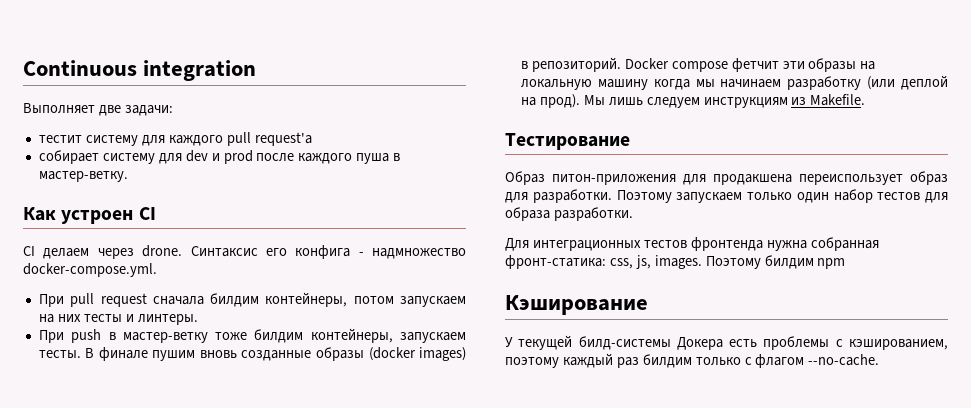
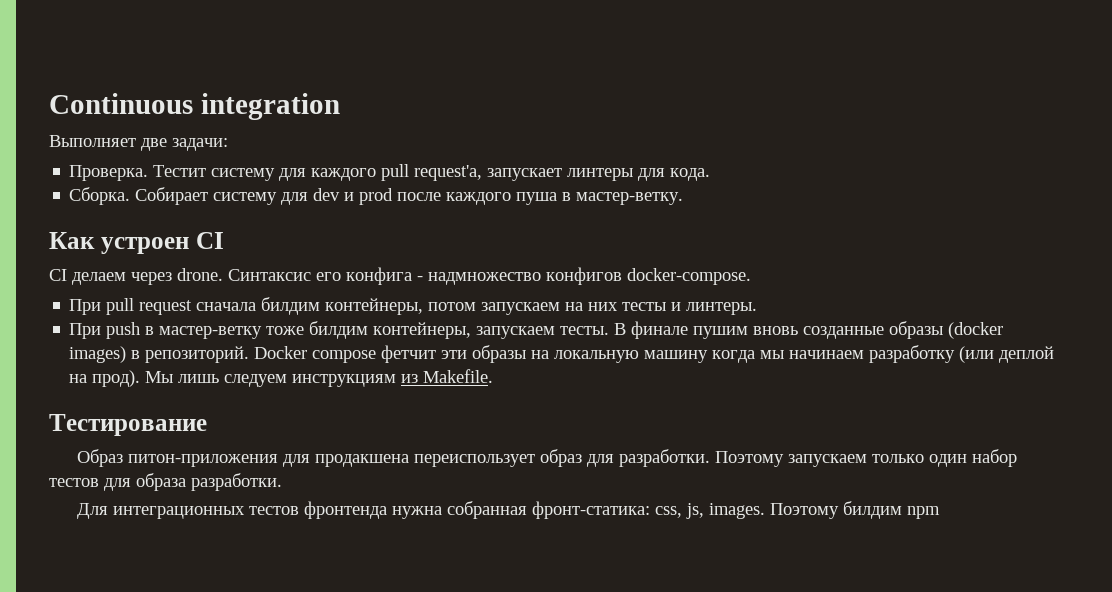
- тестит систему для каждого pull request'a
- собирает систему для dev и prod после каждого пуша в мастер-ветку.
+ Проверка. Тестит систему для каждого pull request'a, запускает линтеры для кода.
+ Сборка. Собирает систему для dev и prod после каждого пуша в мастер-ветку.
- Синтаксис его конфига - надмножество docker-compose.yml.
+ Синтаксис его конфига - надмножество конфигов docker-compose.
- Кэширование
- У текущей билд-системы Докера есть проблемы с кэшированием, поэтому каждый раз билдим только с флагом --no-cache.

